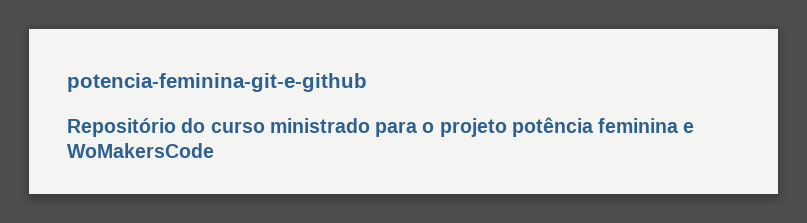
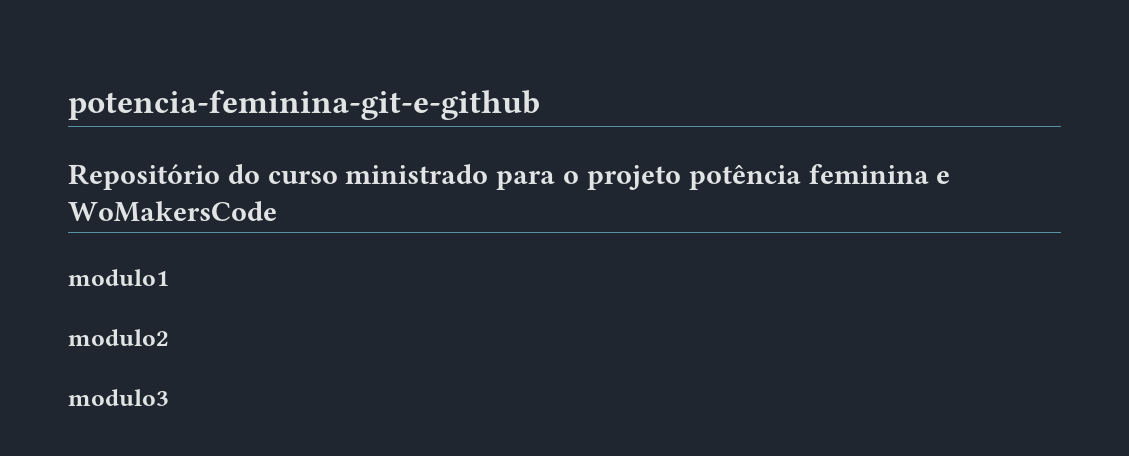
+ modulo1
+ modulo2
+ modulo3

